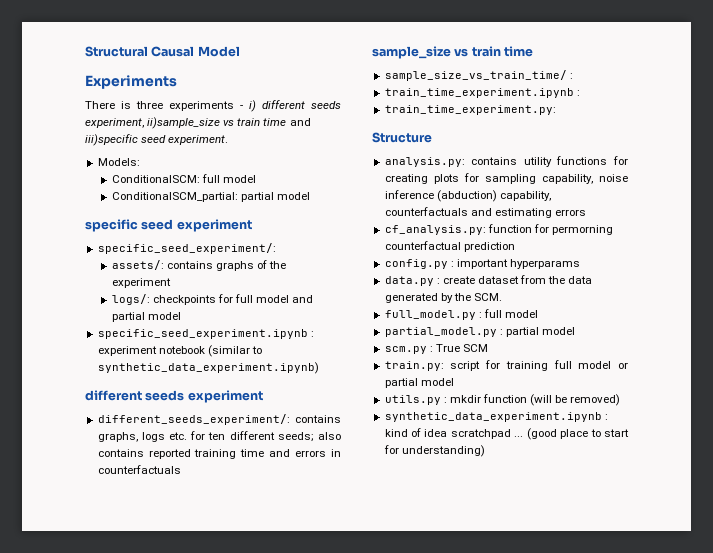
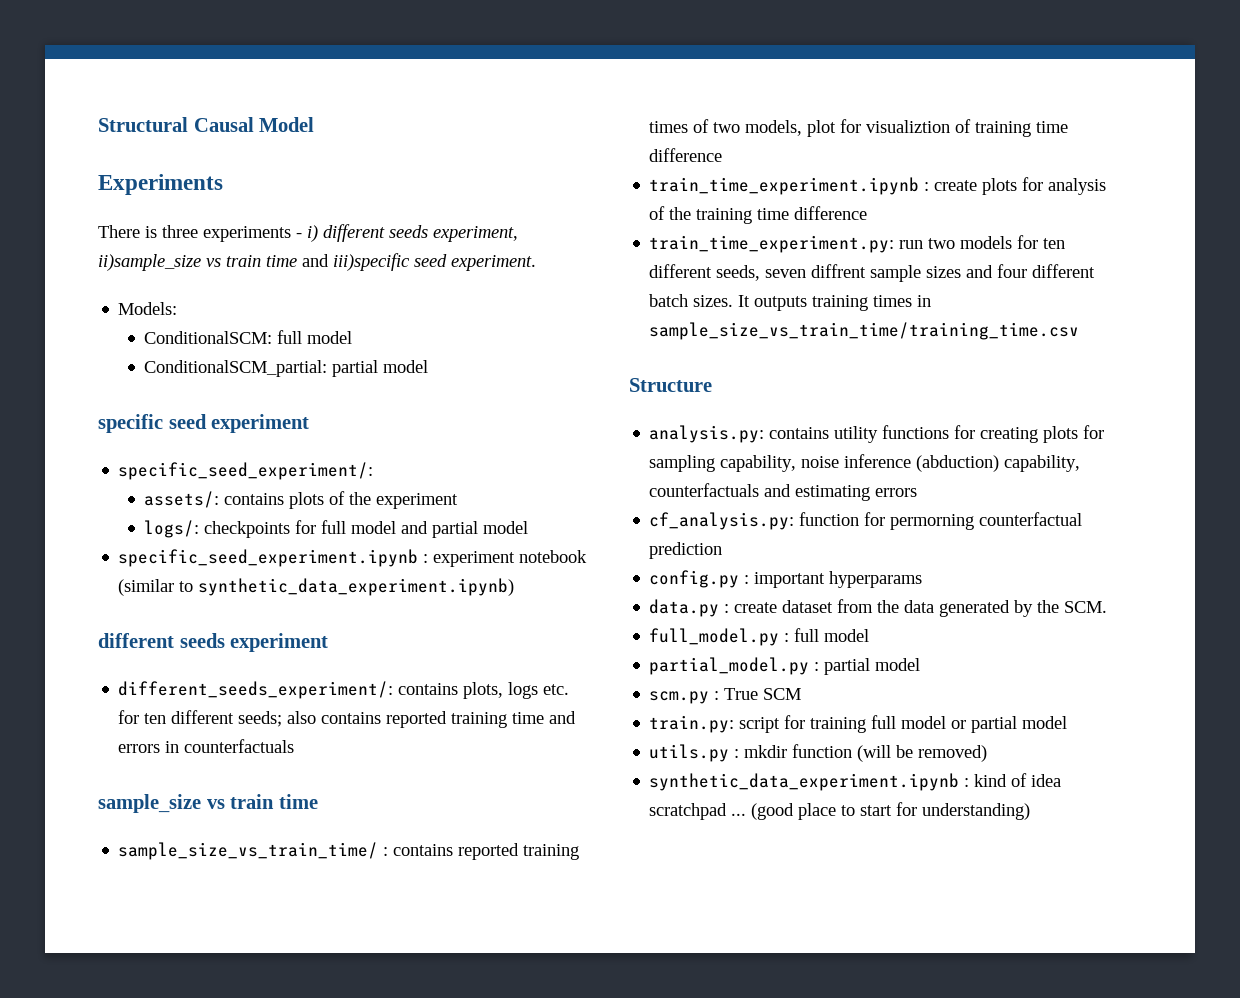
- assets/: contains graphs of the experiment
+ assets/: contains plots of the experiment
- different_seeds_experiment/: contains graphs, logs etc. for ten different seeds; also contains reported training time and errors in counterfactuals
+ different_seeds_experiment/: contains plots, logs etc. for ten different seeds; also contains reported training time and errors in counterfactuals
- sample_size_vs_train_time/ :
- train_time_experiment.ipynb :
- train_time_experiment.py:
+ sample_size_vs_train_time/ : contains reported training times of two models, plot for visualiztion of training time difference
+ train_time_experiment.ipynb : create plots for analysis of the training time difference
+ train_time_experiment.py: run two models for ten different seeds, seven diffrent sample sizes and four different batch sizes. It outputs training times in sample_size_vs_train_time/training_time.csv

